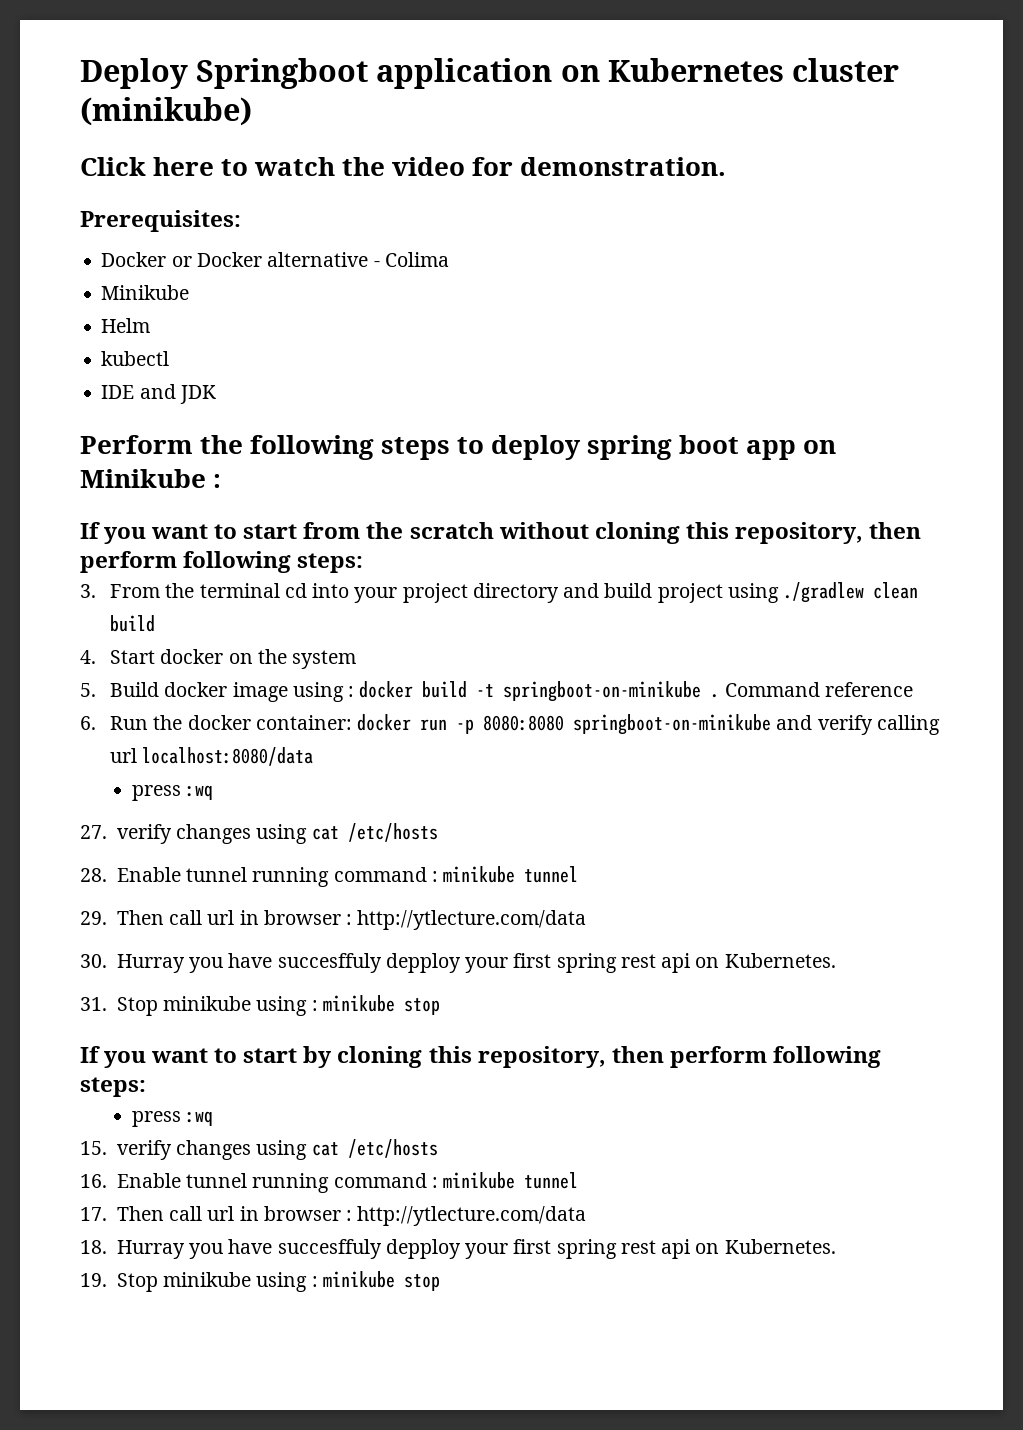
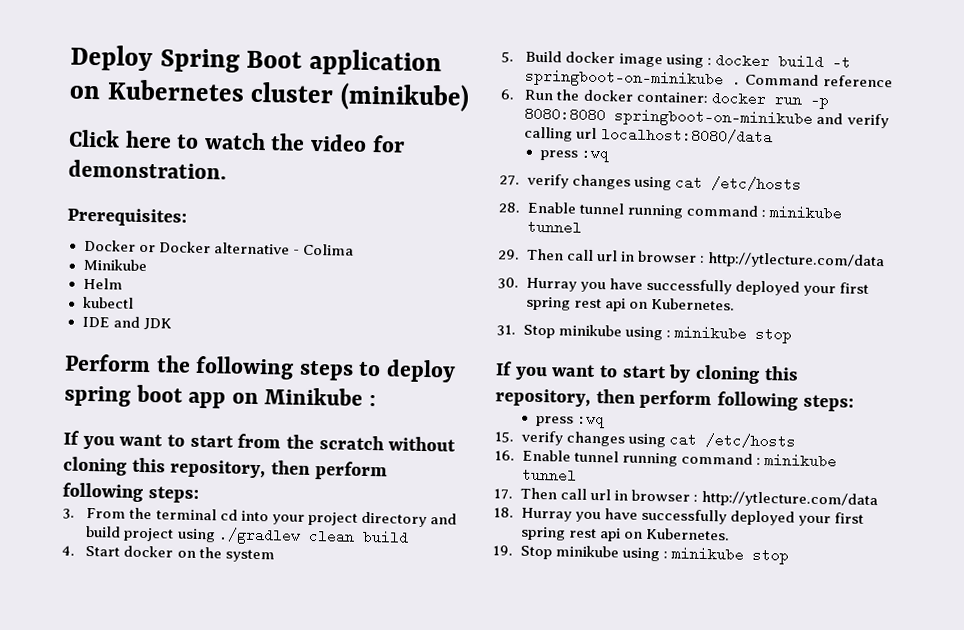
- Deploy Springboot application on Kubernetes cluster (minikube)
+ Deploy Spring Boot application on Kubernetes cluster (minikube)
- 30. Hurray you have succesffuly depploy your first spring rest api on Kubernetes.
+ 30. Hurray you have successfully deployed your first spring rest api on Kubernetes.
- 18. Hurray you have succesffuly depploy your first spring rest api on Kubernetes.
+ 18. Hurray you have successfully deployed your first spring rest api on Kubernetes.

